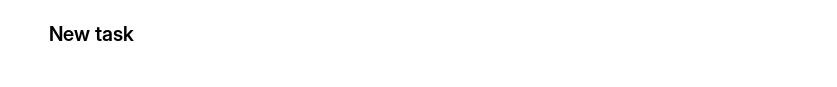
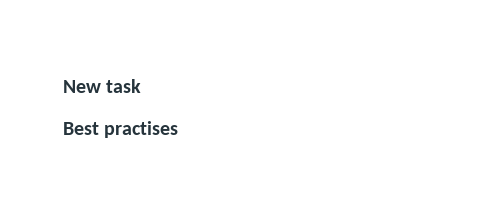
+ Best practises

